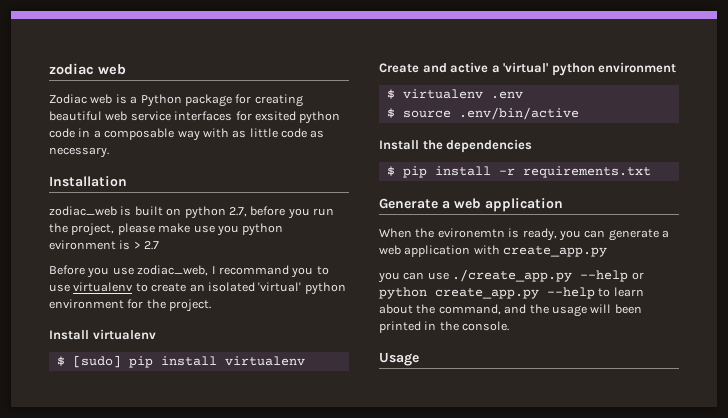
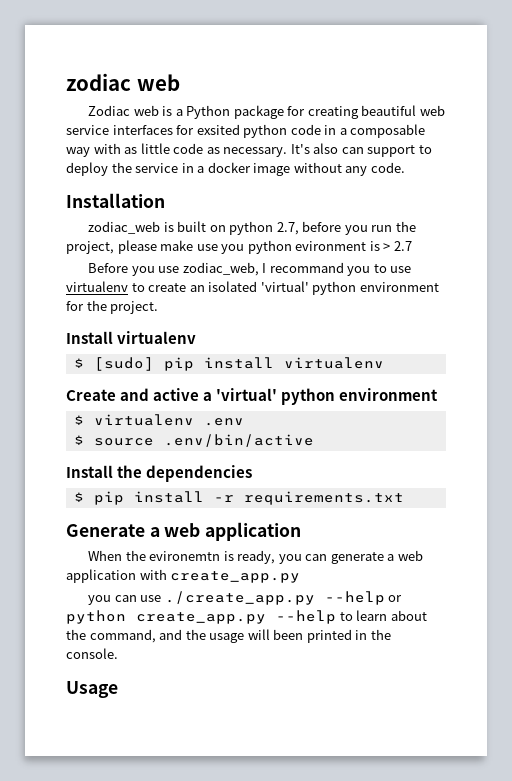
+ It's also can support to deploy the service in a docker image without any code.

